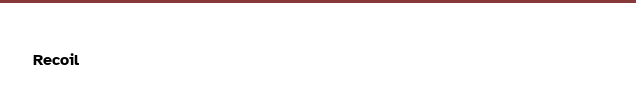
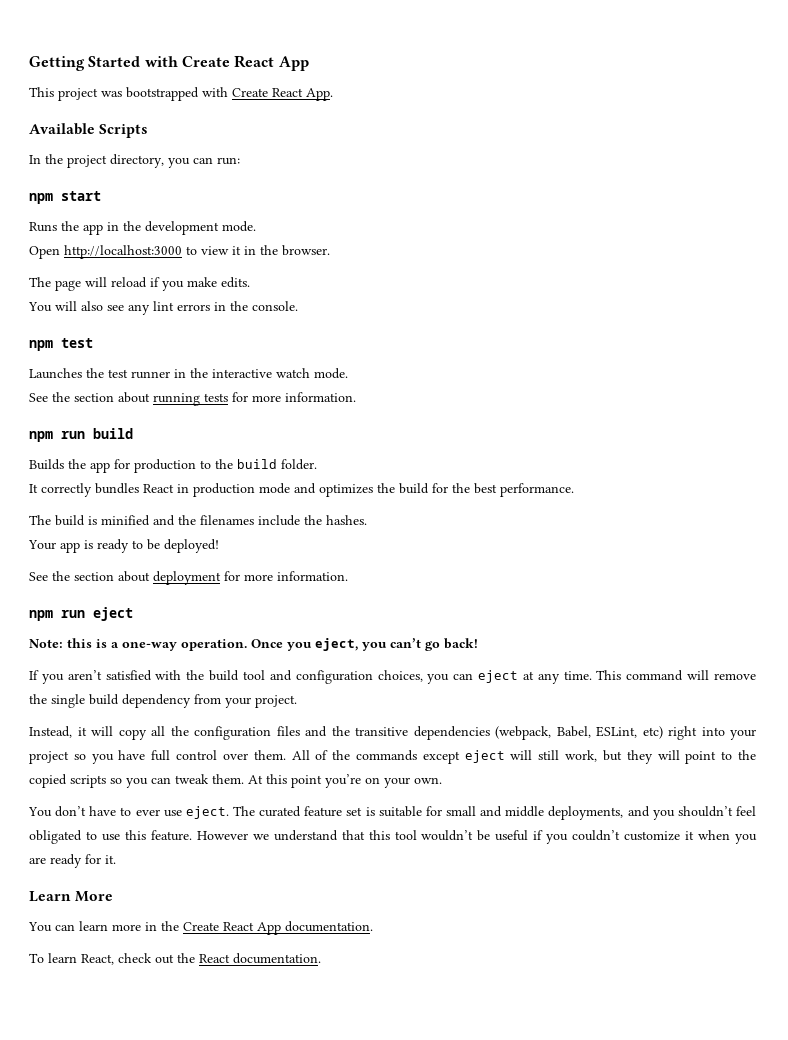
- Recoil
+ Getting Started with Create React App
+ This project was bootstrapped with Create React App.
+ Available Scripts
+ In the project directory, you can run:
+ npm start
+ Runs the app in the development mode.
+ Open http://localhost:3000 to view it in the browser.
+ The page will reload if you make edits.
+ You will also see any lint errors in the console.
+ npm test
+ Launches the test runner in the interactive watch mode.
+ See the section about running tests for more information.
+ npm run build
+ Builds the app for production to the build folder.
+ It correctly bundles React in production mode and optimizes the build for the best performance.
+ The build is minified and the filenames include the hashes.
+ Your app is ready to be deployed!
+ See the section about deployment for more information.
+ npm run eject
+ Note: this is a one-way operation. Once you eject, you can’t go back!
+ If you aren’t satisfied with the build tool and configuration choices, you can eject at any time. This command will remove the single build dependency from your project.
+ Instead, it will copy all the configuration files and the transitive dependencies (webpack, Babel, ESLint, etc) right into your project so you have full control over them. All of the commands except eject will still work, but they will point to the copied scripts so you can tweak them. At this point you’re on your own.
+ You don’t have to ever use eject. The curated feature set is suitable for small and middle deployments, and you shouldn’t feel obligated to use this feature. However we understand that this tool wouldn’t be useful if you couldn’t customize it when you are ready for it.
+ Learn More
+ You can learn more in the Create React App documentation.
+ To learn React, check out the React documentation.

